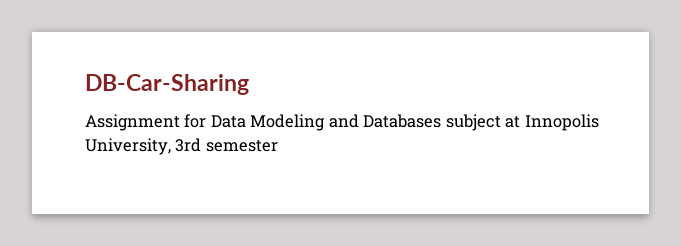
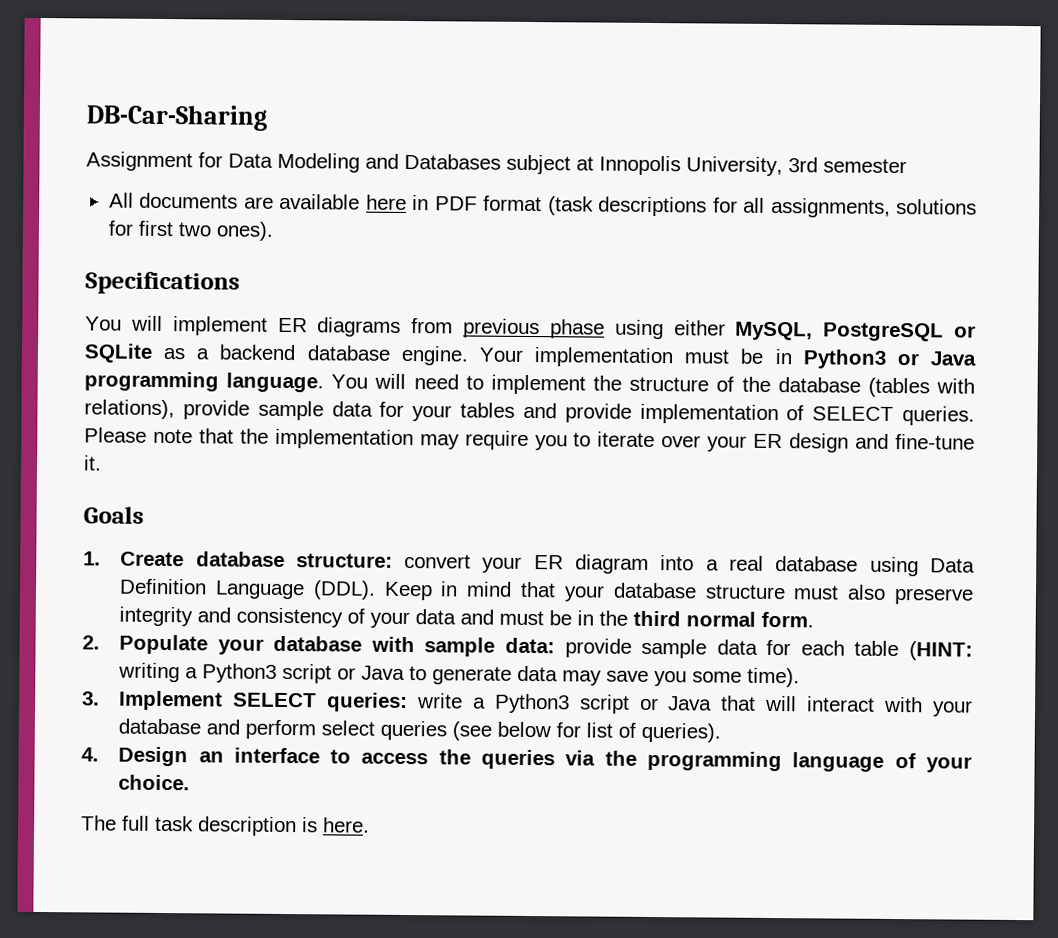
+ All documents are available here in PDF format (task descriptions for all assignments, solutions for first two ones).
+ Specifications
+ You will implement ER diagrams from previous phase using either MySQL, PostgreSQL or SQLite as a backend database engine. Your implementation must be in Python3 or Java programming language. You will need to implement the structure of the database (tables with relations), provide sample data for your tables and provide implementation of SELECT queries. Please note that the implementation may require you to iterate over your ER design and fine-tune it.
+ Goals
+ 1. Create database structure: convert your ER diagram into a real database using Data Definition Language (DDL). Keep in mind that your database structure must also preserve integrity and consistency of your data and must be in the third normal form.
+ 2. Populate your database with sample data: provide sample data for each table (HINT: writing a Python3 script or Java to generate data may save you some time).
+ 3. Implement SELECT queries: write a Python3 script or Java that will interact with your database and perform select queries (see below for list of queries).
+ 4. Design an interface to access the queries via the programming language of your choice.
+ The full task description is here.

